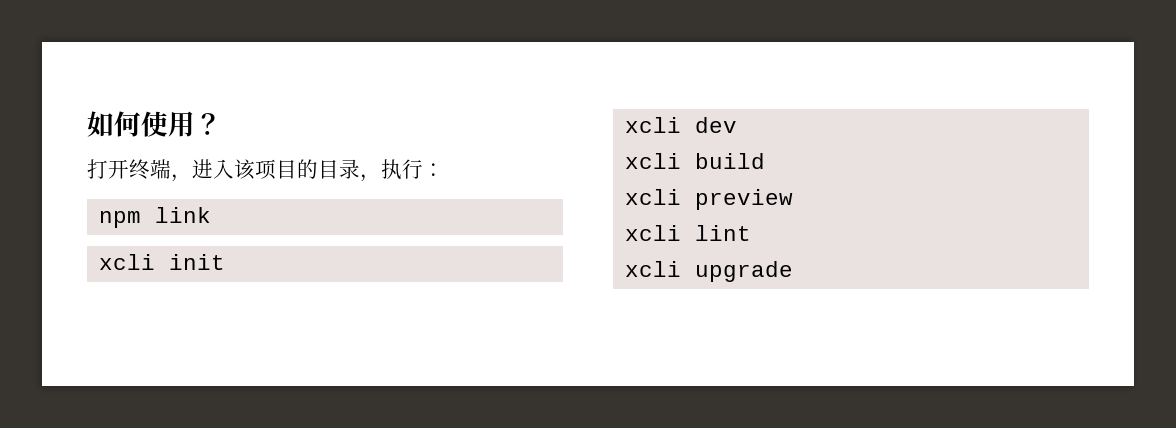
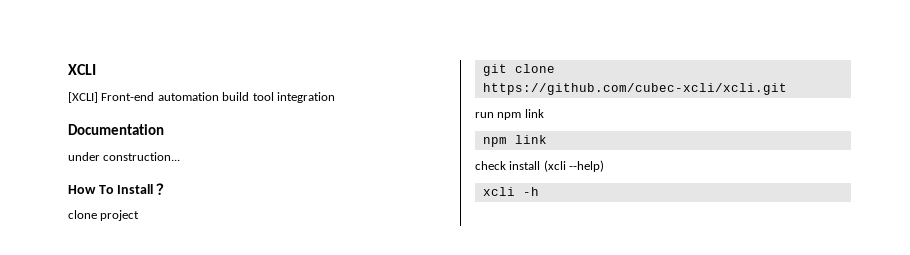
- 如何使用？
- 打开终端，进入该项目的目录，执行：
+ XCLI
+ [XCLI] Front-end automation build tool integration
+ Documentation
+ under construction...
+ How To Install？
+ clone project
+ git clone https://github.com/cubec-xcli/xcli.git
+ run npm link
  npm link
- xcli init
- xcli dev
- xcli build
- xcli preview
- xcli lint
- xcli upgrade
+ check install (xcli --help)
+ xcli -h

